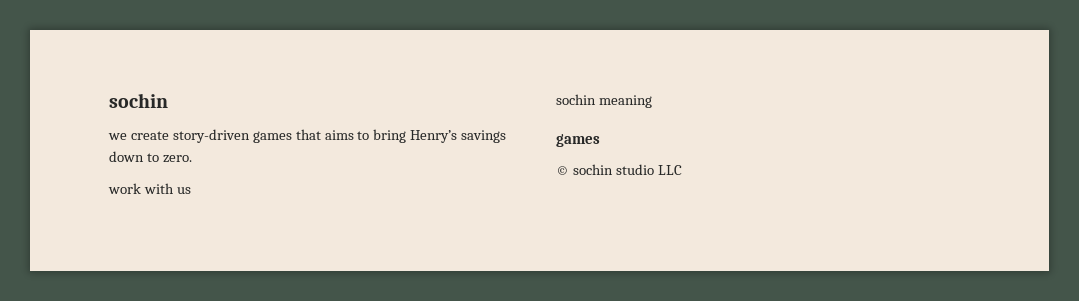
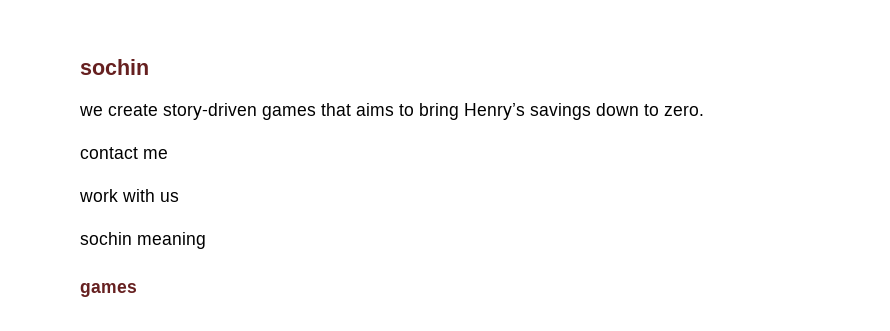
+ contact me
- © sochin studio LLC

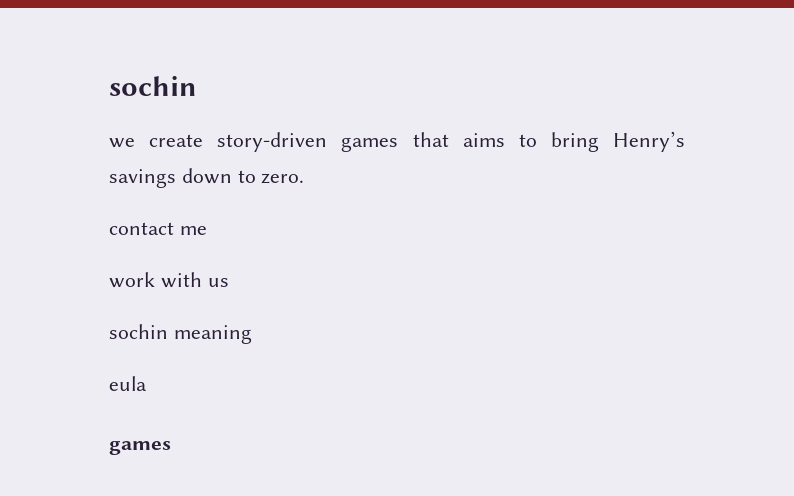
+ eula

